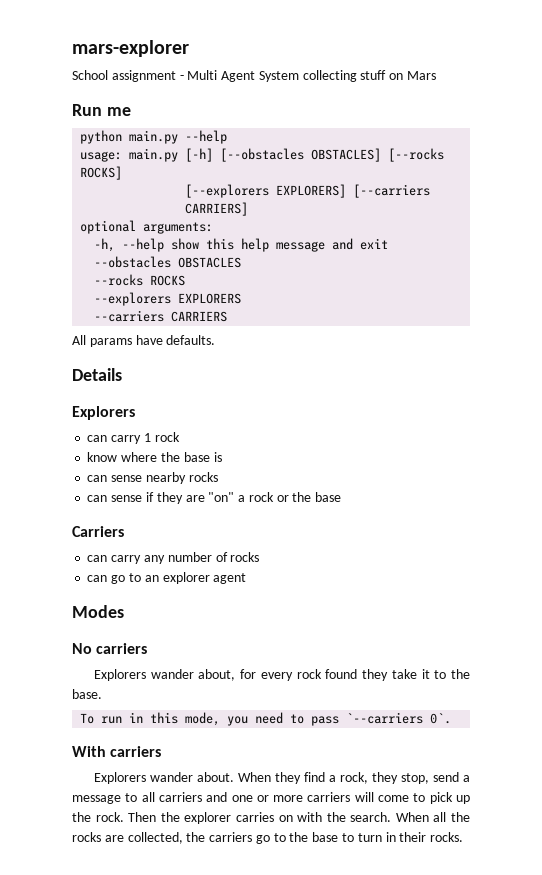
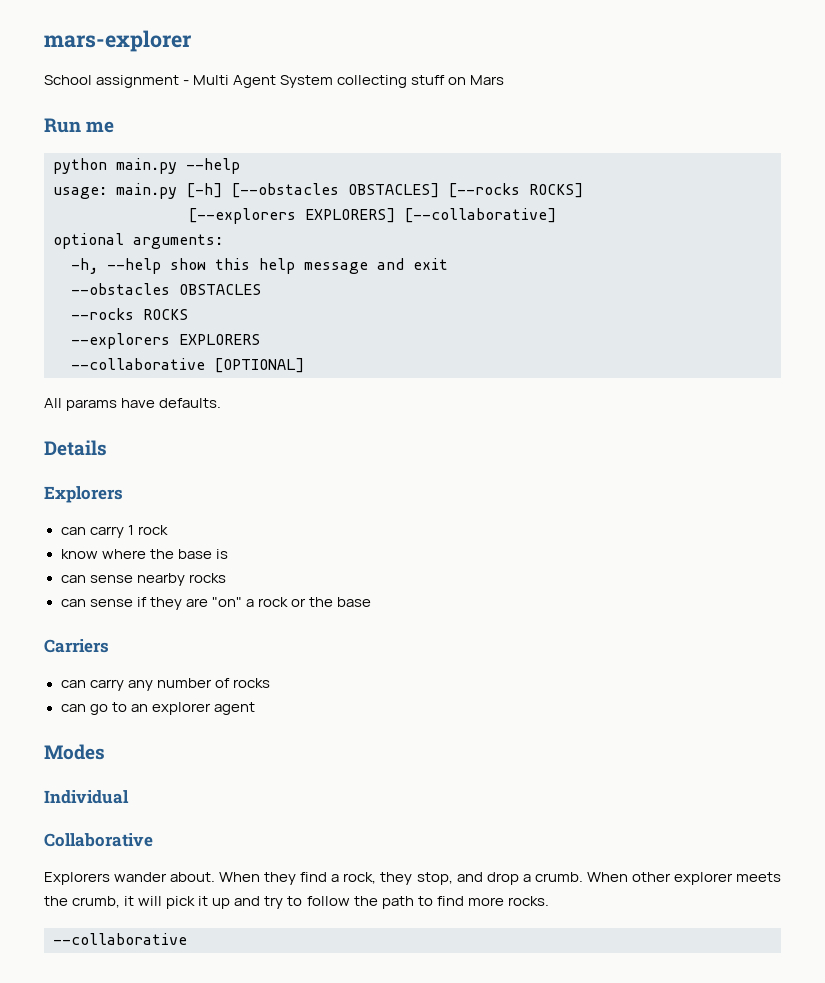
- [--explorers EXPLORERS] [--carriers CARRIERS]
+ [--explorers EXPLORERS] [--collaborative]
- --carriers CARRIERS
+ --collaborative [OPTIONAL]
- No carriers
- Explorers wander about, for every rock found they take it to the base.
- To run in this mode, you need to pass `--carriers 0`.
- With carriers
+ Individual
+ Collaborative
- When they find a rock, they stop, send a message to all carriers and one or more carriers will come to pick up the rock. Then the explorer carries on with the search. When all the rocks are collected, the carriers go to the base to turn in their rocks.
+ When they find a rock, they stop, and drop a crumb. When other explorer meets the crumb, it will pick it up and try to follow the path to find more rocks.
+ --collaborative

